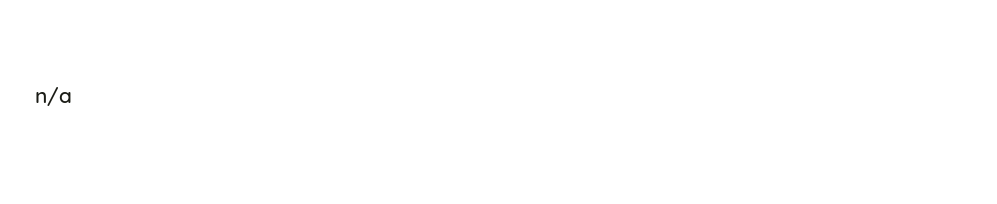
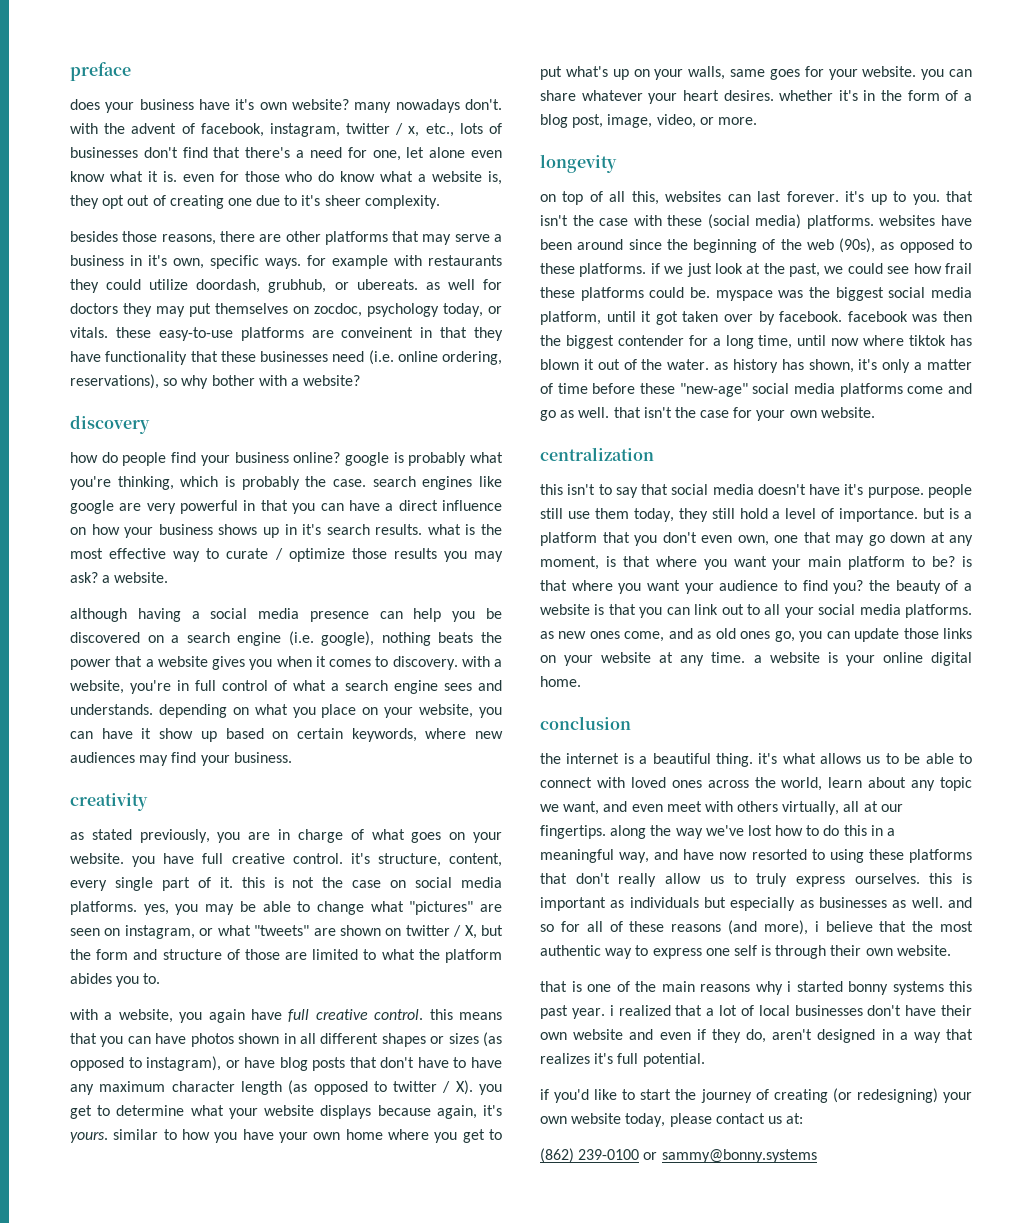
- n/a
+ preface
+ does your business have it's own website? many nowadays don't. with the advent of facebook, instagram, twitter / x, etc., lots of businesses don't find that there's a need for one, let alone even know what it is. even for those who do know what a website is, they opt out of creating one due to it's sheer complexity.
+ besides those reasons, there are other platforms that may serve a business in it's own, specific ways. for example with restaurants they could utilize doordash, grubhub, or ubereats. as well for doctors they may put themselves on zocdoc, psychology today, or vitals. these easy-to-use platforms are conveinent in that they have functionality that these businesses need (i.e. online ordering, reservations), so why bother with a website?
+ discovery
+ how do people find your business online? google is probably what you're thinking, which is probably the case. search engines like google are very powerful in that you can have a direct influence on how your business shows up in it's search results. what is the most effective way to curate / optimize those results you may ask? a website.
+ although having a social media presence can help you be discovered on a search engine (i.e. google), nothing beats the power that a website gives you when it comes to discovery. with a website, you're in full control of what a search engine sees and understands. depending on what you place on your website, you can have it show up based on certain keywords, where new audiences may find your business.
+ creativity
+ as stated previously, you are in charge of what goes on your website. you have full creative control. it's structure, content, every single part of it. this is not the case on social media platforms. yes, you may be able to change what "pictures" are seen on instagram, or what "tweets" are shown on twitter / X, but the form and structure of those are limited to what the platform abides you to.
+ with a website, you again have full creative control. this means that you can have photos shown in all different shapes or sizes (as opposed to instagram), or have blog posts that don't have to have any maximum character length (as opposed to twitter / X). you get to determine what your website displays because again, it's yours. similar to how you have your own home where you get to put what's up on your walls, same goes for your website. you can share whatever your heart desires. whether it's in the form of a blog post, image, video, or more.
+ longevity
+ on top of all this, websites can last forever. it's up to you. that isn't the case with these (social media) platforms. websites have been around since the beginning of the web (90s), as opposed to these platforms. if we just look at the past, we could see how frail these platforms could be. myspace was the biggest social media platform, until it got taken over by facebook. facebook was then the biggest contender for a long time, until now where tiktok has blown it out of the water. as history has shown, it's only a matter of time before these "new-age" social media platforms come and go as well. that isn't the case for your own website.
+ centralization
+ this isn't to say that social media doesn't have it's purpose. people still use them today, they still hold a level of importance. but is a platform that you don't even own, one that may go down at any moment, is that where you want your main platform to be? is that where you want your audience to find you? the beauty of a website is that you can link out to all your social media platforms. as new ones come, and as old ones go, you can update those links on your website at any time. a website is your online digital home.
+ conclusion
+ the internet is a beautiful thing. it's what allows us to be able to connect with loved ones across the world, learn about any topic we want, and even meet with others virtually, all at our fingertips. along the way we've lost how to do this in a meaningful way, and have now resorted to using these platforms that don't really allow us to truly express ourselves. this is important as individuals but especially as businesses as well. and so for all of these reasons (and more), i believe that the most authentic way to express one self is through their own website.
+ that is one of the main reasons why i started bonny systems this past year. i realized that a lot of local businesses don't have their own website and even if they do, aren't designed in a way that realizes it's full potential.
+ if you'd like to start the journey of creating (or redesigning) your own website today, please contact us at:
+ (862) 239-0100 or sammy@bonny.systems

